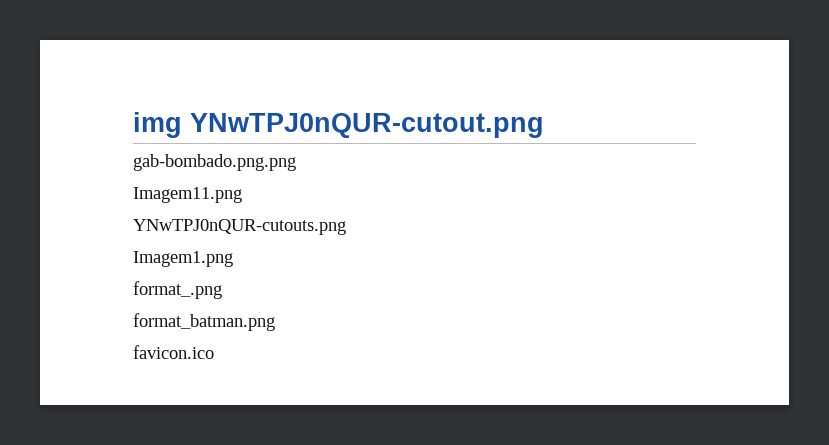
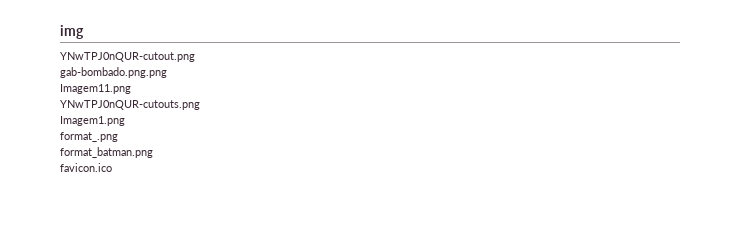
- img YNwTPJ0nQUR-cutout.png
+ img
+ YNwTPJ0nQUR-cutout.png

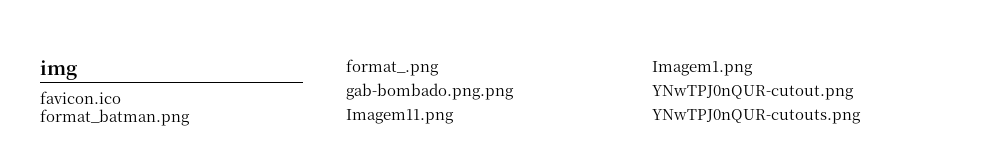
- YNwTPJ0nQUR-cutout.png
+ favicon.ico
+ format_batman.png
+ format_.png
- YNwTPJ0nQUR-cutouts.png
- format_.png
- format_batman.png
- favicon.ico
+ YNwTPJ0nQUR-cutout.png
+ YNwTPJ0nQUR-cutouts.png

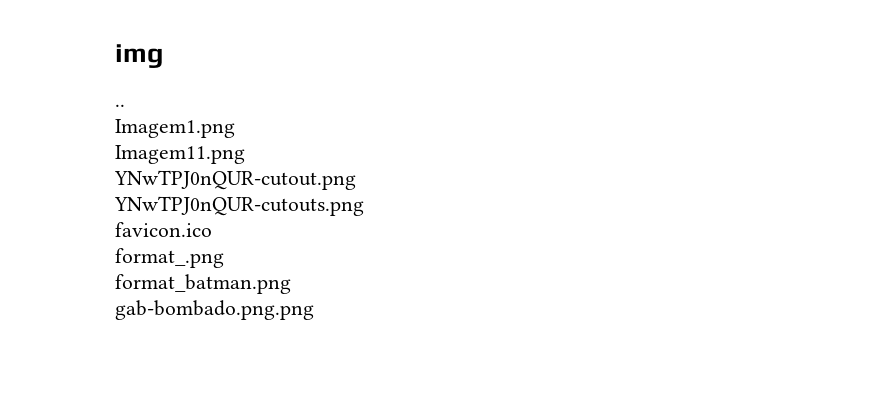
- favicon.ico
- format_batman.png
- format_.png
- gab-bombado.png.png
+ ..
+ Imagem1.png
- Imagem1.png
+ favicon.ico
+ format_.png
+ format_batman.png
+ gab-bombado.png.png

